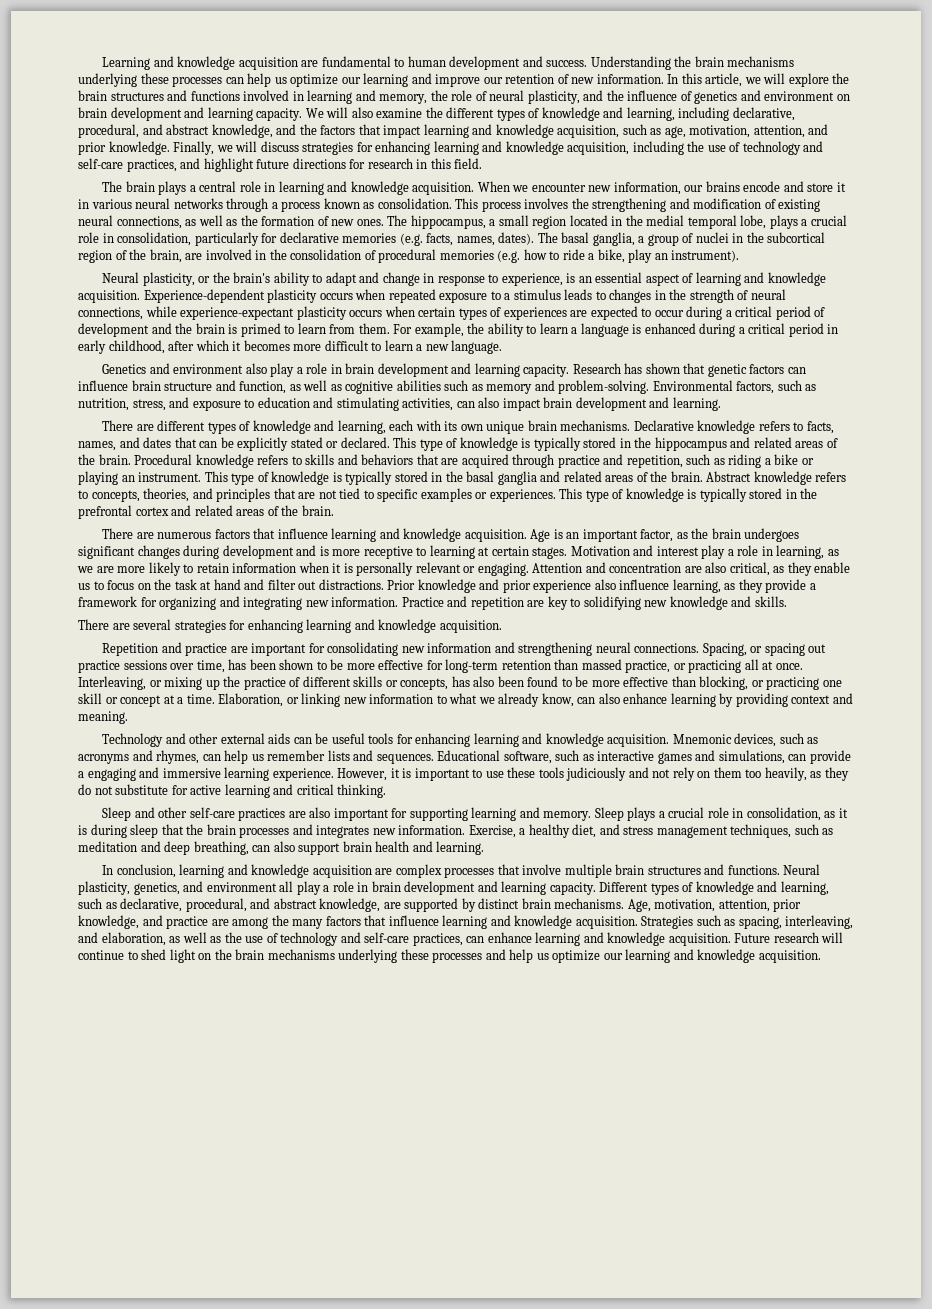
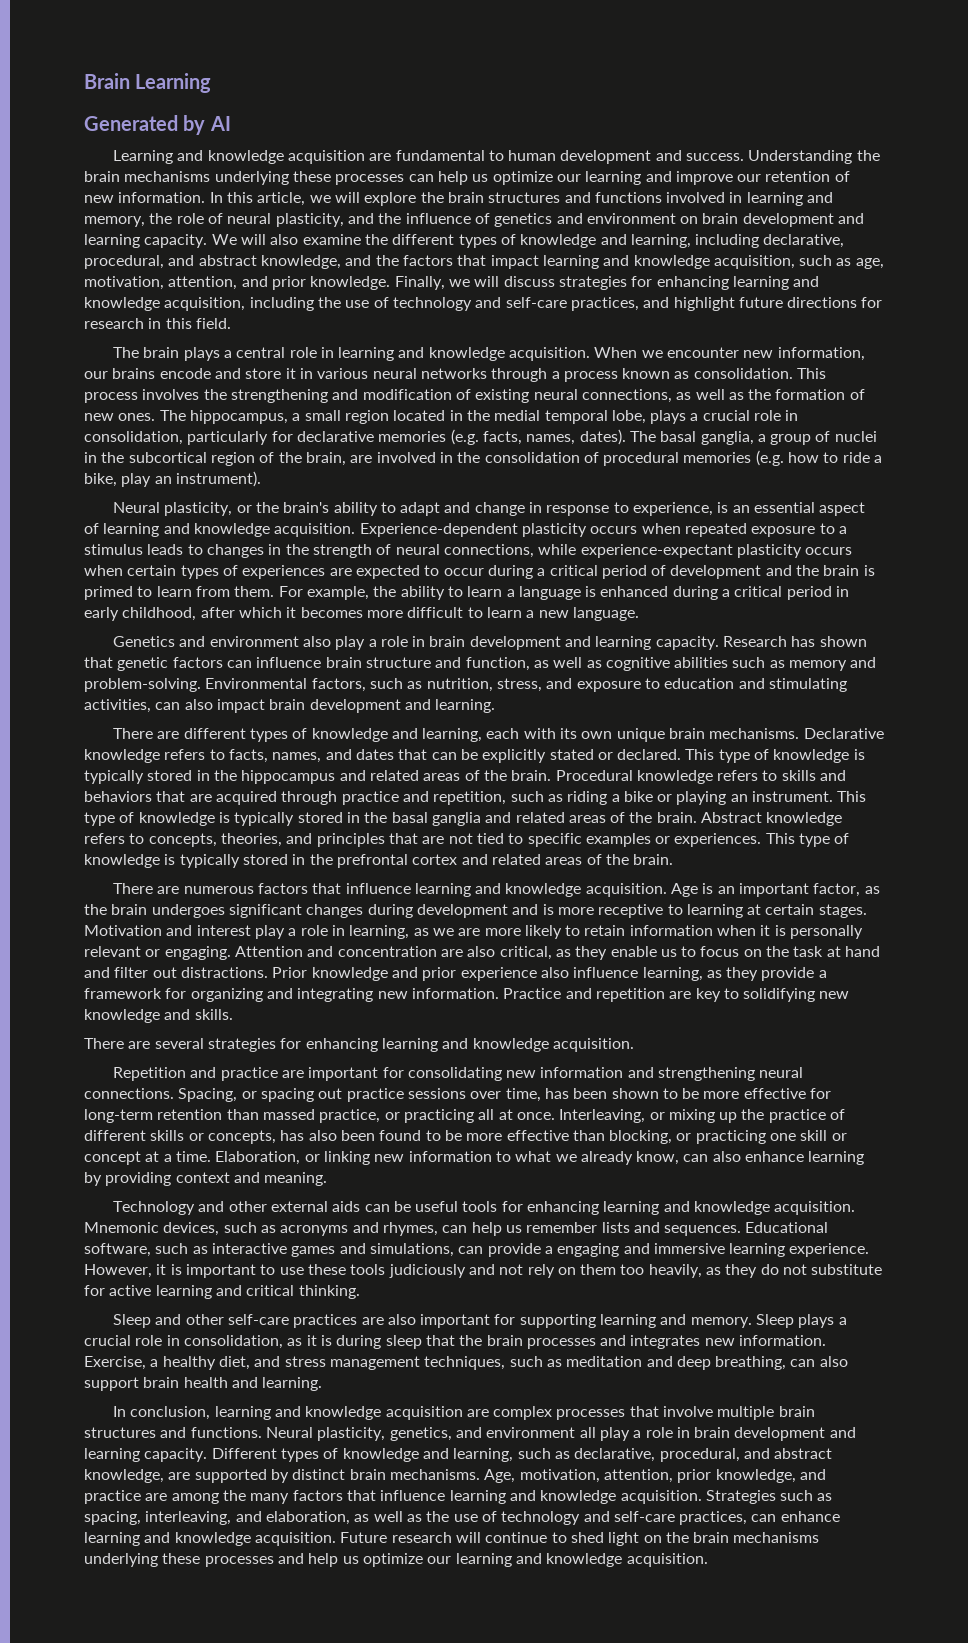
+ Brain Learning
+ Generated by AI

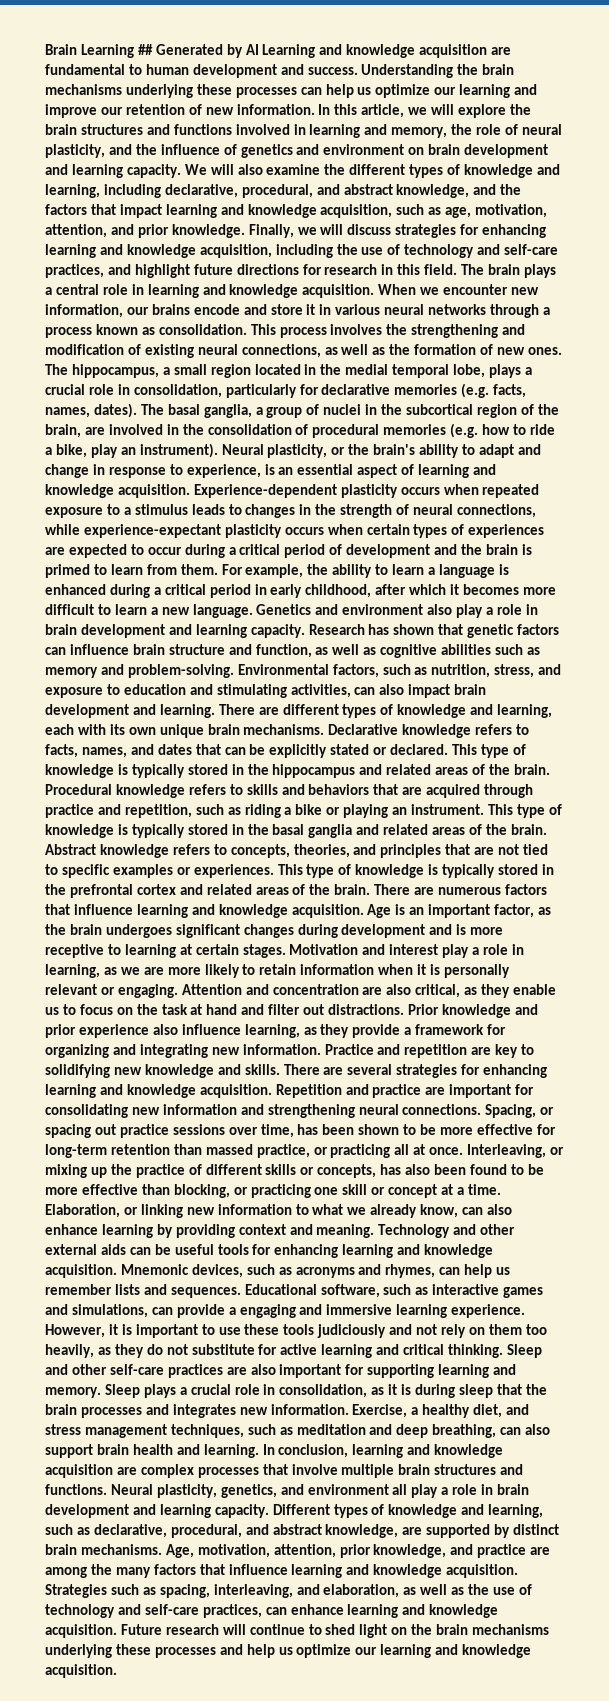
- Brain Learning
- Generated by AI
- Learning and knowledge acquisition are fundamental to human development and success.
+ Brain Learning ## Generated by AI Learning and knowledge acquisition are fundamental to human development and success.
- Finally, we will discuss strategies for enhancing learning and knowledge acquisition, including the use of technology and self-care practices, and highlight future directions for research in this field.
- The brain plays a central role in learning and knowledge acquisition.
+ Finally, we will discuss strategies for enhancing learning and knowledge acquisition, including the use of technology and self-care practices, and highlight future directions for research in this field. The brain plays a central role in learning and knowledge acquisition.
- The basal ganglia, a group of nuclei in the subcortical region of the brain, are involved in the consolidation of procedural memories (e.g. how to ride a bike, play an instrument).
- Neural plasticity, or the brain's ability to adapt and change in response to experience, is an essential aspect of learning and knowledge acquisition.
+ The basal ganglia, a group of nuclei in the subcortical region of the brain, are involved in the consolidation of procedural memories (e.g. how to ride a bike, play an instrument). Neural plasticity, or the brain's ability to adapt and change in response to experience, is an essential aspect of learning and knowledge acquisition.
- For example, the ability to learn a language is enhanced during a critical period in early childhood, after which it becomes more difficult to learn a new language.
- Genetics and environment also play a role in brain development and learning capacity.
+ For example, the ability to learn a language is enhanced during a critical period in early childhood, after which it becomes more difficult to learn a new language. Genetics and environment also play a role in brain development and learning capacity.
- Environmental factors, such as nutrition, stress, and exposure to education and stimulating activities, can also impact brain development and learning.
- There are different types of knowledge and learning, each with its own unique brain mechanisms.
+ Environmental factors, such as nutrition, stress, and exposure to education and stimulating activities, can also impact brain development and learning. There are different types of knowledge and learning, each with its own unique brain mechanisms.
- This type of knowledge is typically stored in the prefrontal cortex and related areas of the brain.
- There are numerous factors that influence learning and knowledge acquisition.
+ This type of knowledge is typically stored in the prefrontal cortex and related areas of the brain. There are numerous factors that influence learning and knowledge acquisition.
- Practice and repetition are key to solidifying new knowledge and skills.
- There are several strategies for enhancing learning and knowledge acquisition.
- Repetition and practice are important for consolidating new information and strengthening neural connections.
+ Practice and repetition are key to solidifying new knowledge and skills. There are several strategies for enhancing learning and knowledge acquisition. Repetition and practice are important for consolidating new information and strengthening neural connections.
- Elaboration, or linking new information to what we already know, can also enhance learning by providing context and meaning.
- Technology and other external aids can be useful tools for enhancing learning and knowledge acquisition.
+ Elaboration, or linking new information to what we already know, can also enhance learning by providing context and meaning. Technology and other external aids can be useful tools for enhancing learning and knowledge acquisition.
- However, it is important to use these tools judiciously and not rely on them too heavily, as they do not substitute for active learning and critical thinking.
- Sleep and other self-care practices are also important for supporting learning and memory.
+ However, it is important to use these tools judiciously and not rely on them too heavily, as they do not substitute for active learning and critical thinking. Sleep and other self-care practices are also important for supporting learning and memory.
- Exercise, a healthy diet, and stress management techniques, such as meditation and deep breathing, can also support brain health and learning.
- In conclusion, learning and knowledge acquisition are complex processes that involve multiple brain structures and functions.
+ Exercise, a healthy diet, and stress management techniques, such as meditation and deep breathing, can also support brain health and learning. In conclusion, learning and knowledge acquisition are complex processes that involve multiple brain structures and functions.

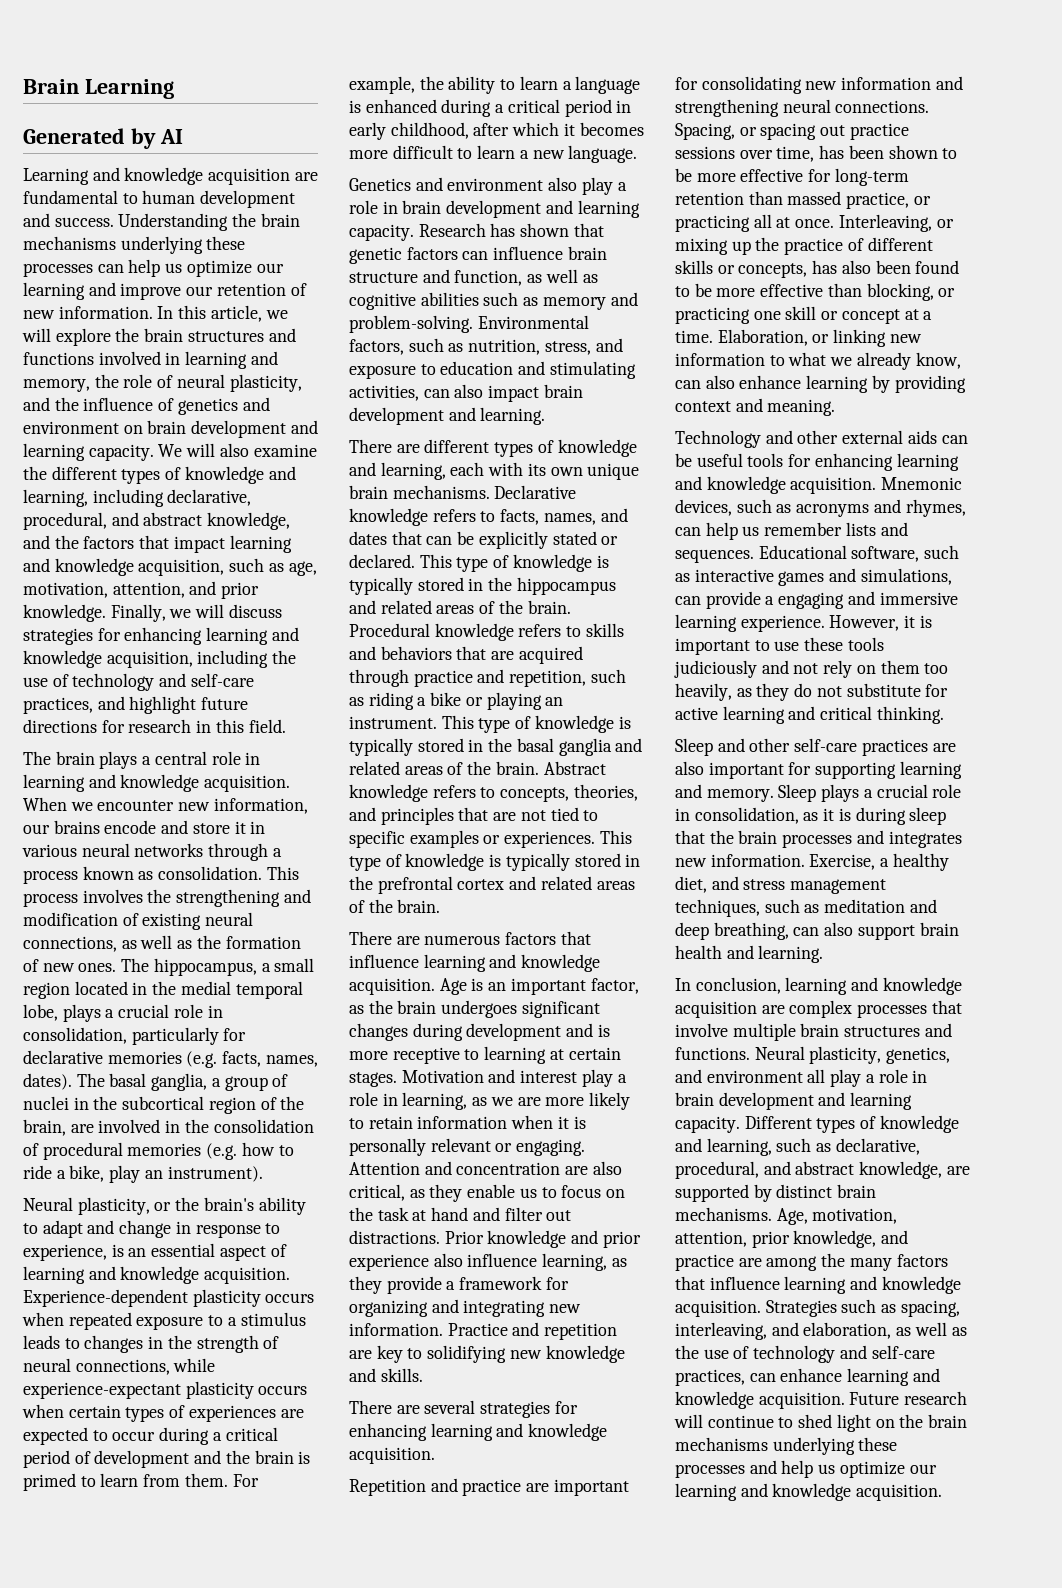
- Brain Learning ## Generated by AI Learning and knowledge acquisition are fundamental to human development and success.
+ Brain Learning
+ Generated by AI
+ Learning and knowledge acquisition are fundamental to human development and success.
- Finally, we will discuss strategies for enhancing learning and knowledge acquisition, including the use of technology and self-care practices, and highlight future directions for research in this field. The brain plays a central role in learning and knowledge acquisition.
+ Finally, we will discuss strategies for enhancing learning and knowledge acquisition, including the use of technology and self-care practices, and highlight future directions for research in this field.
+ The brain plays a central role in learning and knowledge acquisition.
- The basal ganglia, a group of nuclei in the subcortical region of the brain, are involved in the consolidation of procedural memories (e.g. how to ride a bike, play an instrument). Neural plasticity, or the brain's ability to adapt and change in response to experience, is an essential aspect of learning and knowledge acquisition.
+ The basal ganglia, a group of nuclei in the subcortical region of the brain, are involved in the consolidation of procedural memories (e.g. how to ride a bike, play an instrument).
+ Neural plasticity, or the brain's ability to adapt and change in response to experience, is an essential aspect of learning and knowledge acquisition.
- For example, the ability to learn a language is enhanced during a critical period in early childhood, after which it becomes more difficult to learn a new language. Genetics and environment also play a role in brain development and learning capacity.
+ For example, the ability to learn a language is enhanced during a critical period in early childhood, after which it becomes more difficult to learn a new language.
+ Genetics and environment also play a role in brain development and learning capacity.
- Environmental factors, such as nutrition, stress, and exposure to education and stimulating activities, can also impact brain development and learning. There are different types of knowledge and learning, each with its own unique brain mechanisms.
+ Environmental factors, such as nutrition, stress, and exposure to education and stimulating activities, can also impact brain development and learning.
+ There are different types of knowledge and learning, each with its own unique brain mechanisms.
- This type of knowledge is typically stored in the prefrontal cortex and related areas of the brain. There are numerous factors that influence learning and knowledge acquisition.
+ This type of knowledge is typically stored in the prefrontal cortex and related areas of the brain.
+ There are numerous factors that influence learning and knowledge acquisition.
- Practice and repetition are key to solidifying new knowledge and skills. There are several strategies for enhancing learning and knowledge acquisition. Repetition and practice are important for consolidating new information and strengthening neural connections.
+ Practice and repetition are key to solidifying new knowledge and skills.
+ There are several strategies for enhancing learning and knowledge acquisition.
+ Repetition and practice are important for consolidating new information and strengthening neural connections.
- Elaboration, or linking new information to what we already know, can also enhance learning by providing context and meaning. Technology and other external aids can be useful tools for enhancing learning and knowledge acquisition.
+ Elaboration, or linking new information to what we already know, can also enhance learning by providing context and meaning.
+ Technology and other external aids can be useful tools for enhancing learning and knowledge acquisition.
- However, it is important to use these tools judiciously and not rely on them too heavily, as they do not substitute for active learning and critical thinking. Sleep and other self-care practices are also important for supporting learning and memory.
+ However, it is important to use these tools judiciously and not rely on them too heavily, as they do not substitute for active learning and critical thinking.
+ Sleep and other self-care practices are also important for supporting learning and memory.
- Exercise, a healthy diet, and stress management techniques, such as meditation and deep breathing, can also support brain health and learning. In conclusion, learning and knowledge acquisition are complex processes that involve multiple brain structures and functions.
+ Exercise, a healthy diet, and stress management techniques, such as meditation and deep breathing, can also support brain health and learning.
+ In conclusion, learning and knowledge acquisition are complex processes that involve multiple brain structures and functions.

